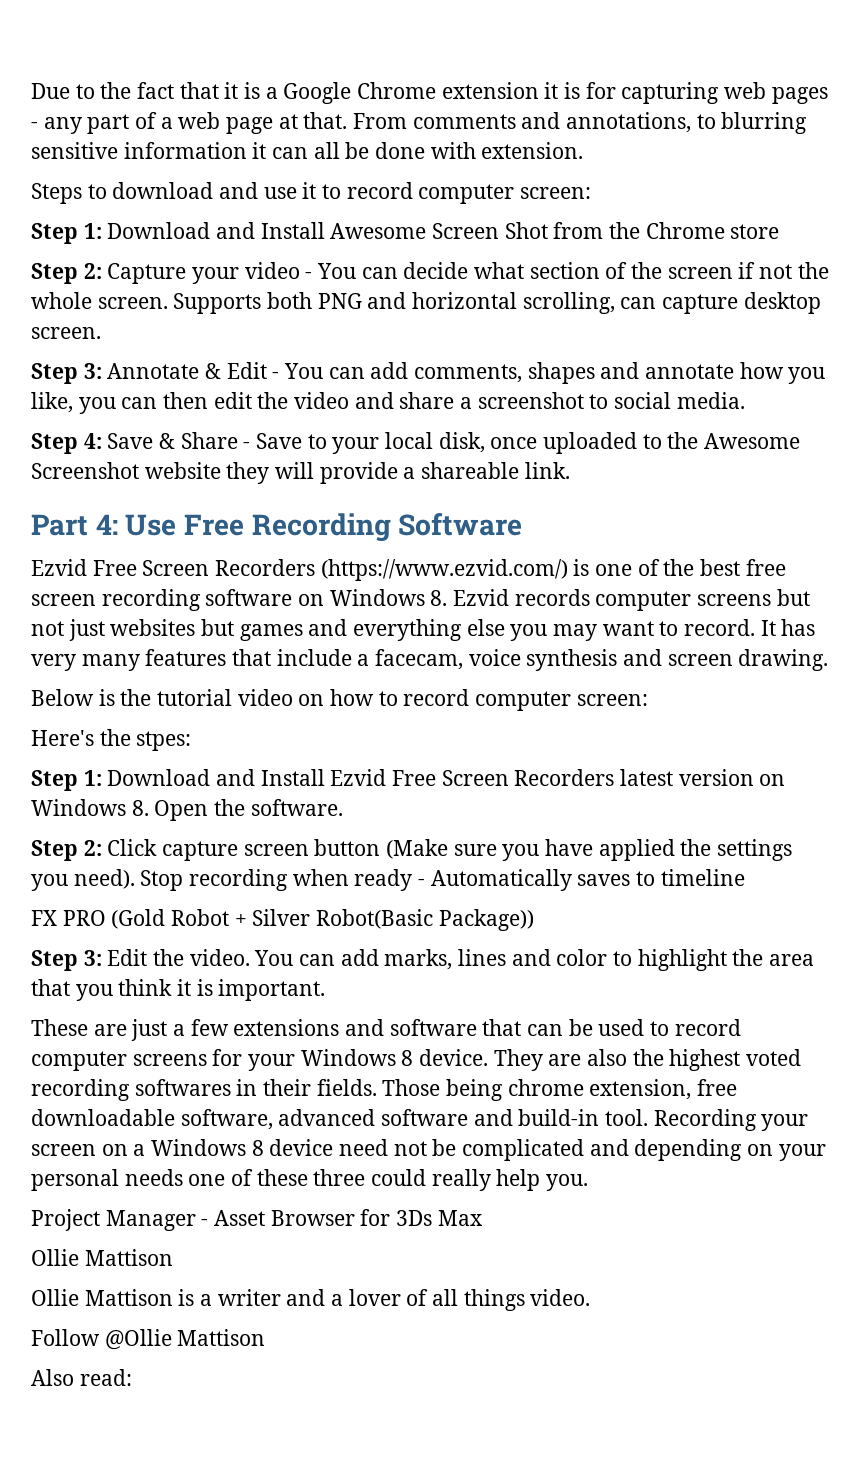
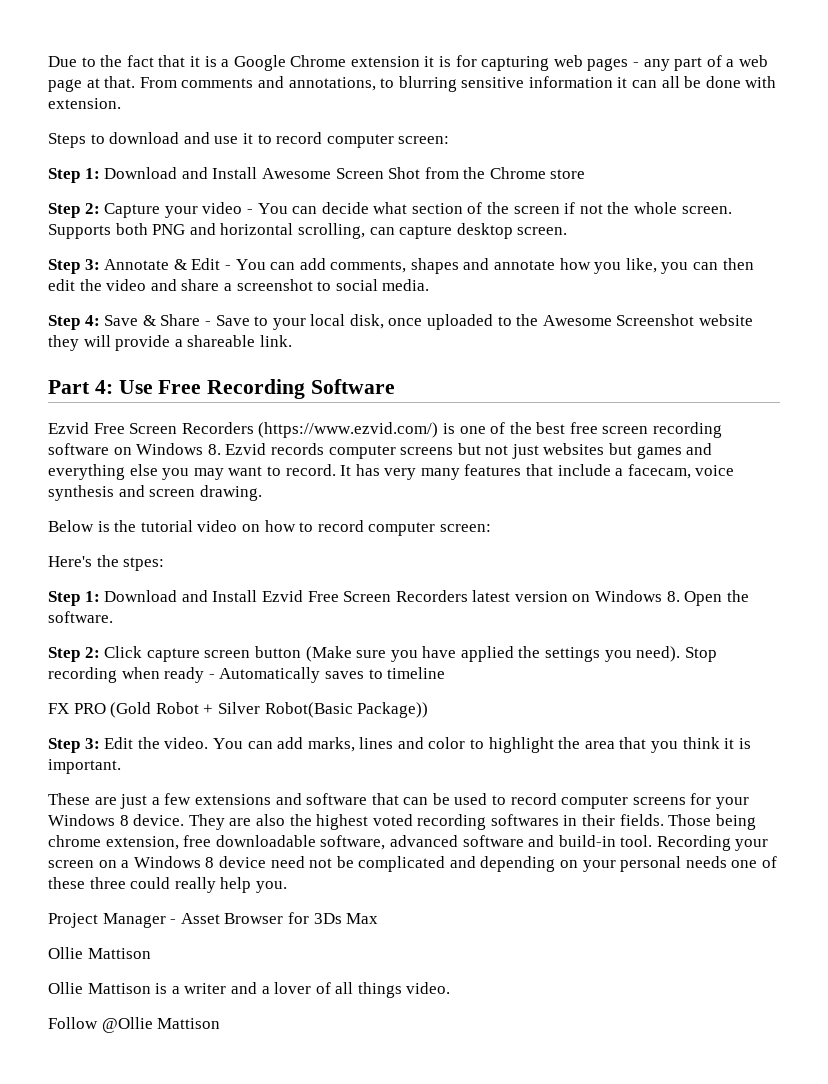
- Also read:

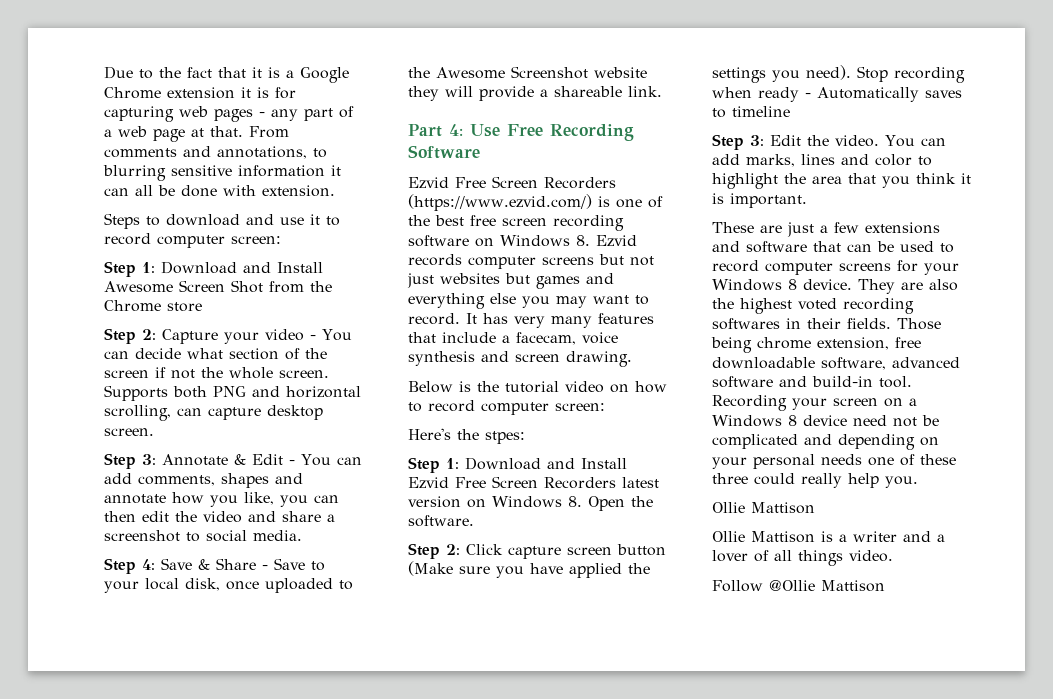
- FX PRO (Gold Robot + Silver Robot(Basic Package))
- Project Manager - Asset Browser for 3Ds Max

